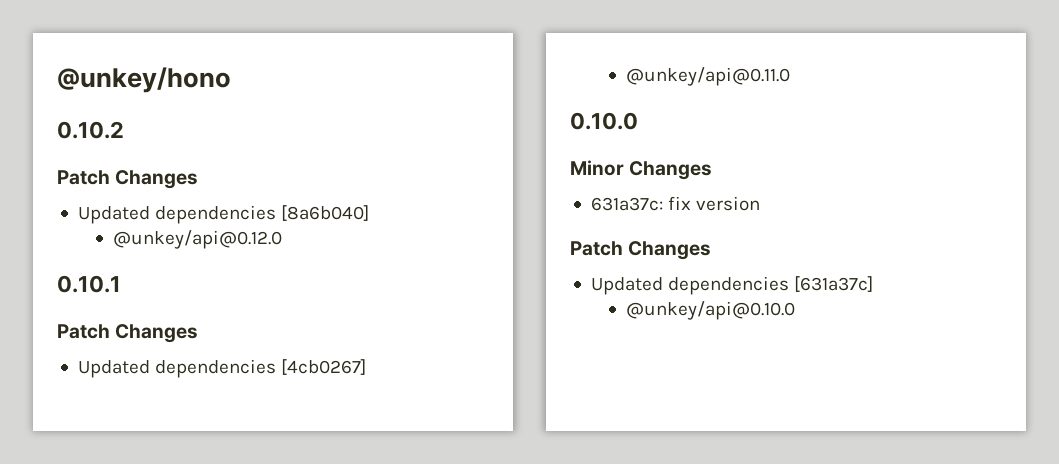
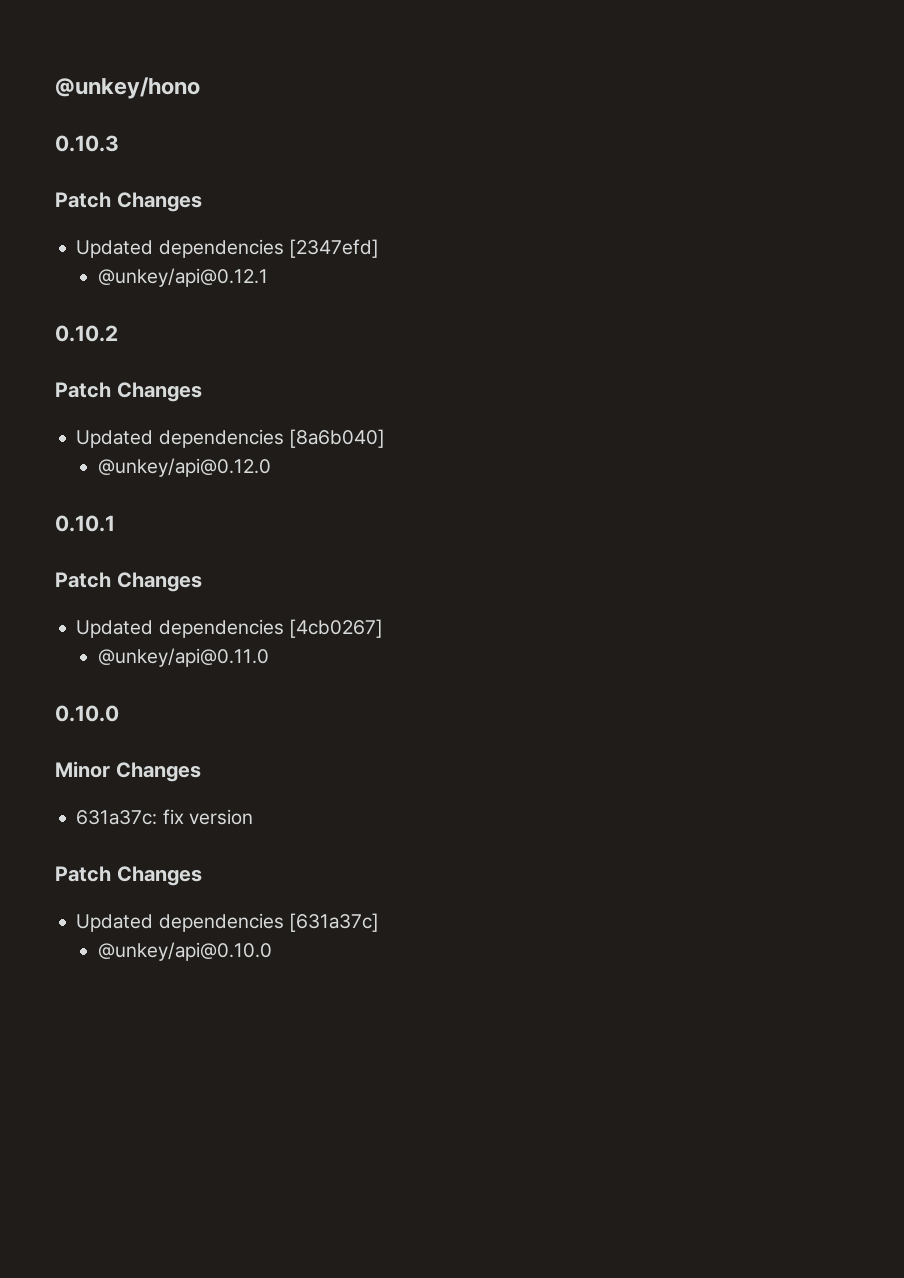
+ 0.10.3
+ Patch Changes
+ Updated dependencies [2347efd]
+ @unkey/api@0.12.1

